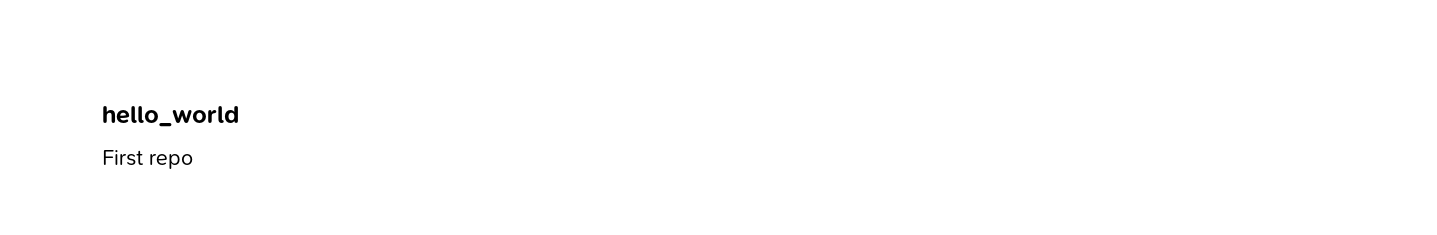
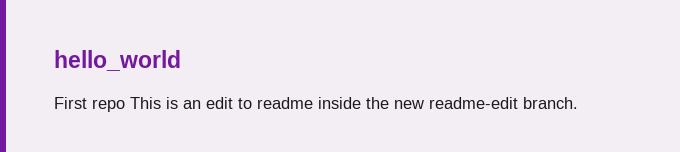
- First repo
+ First repo This is an edit to readme inside the new readme-edit branch.

